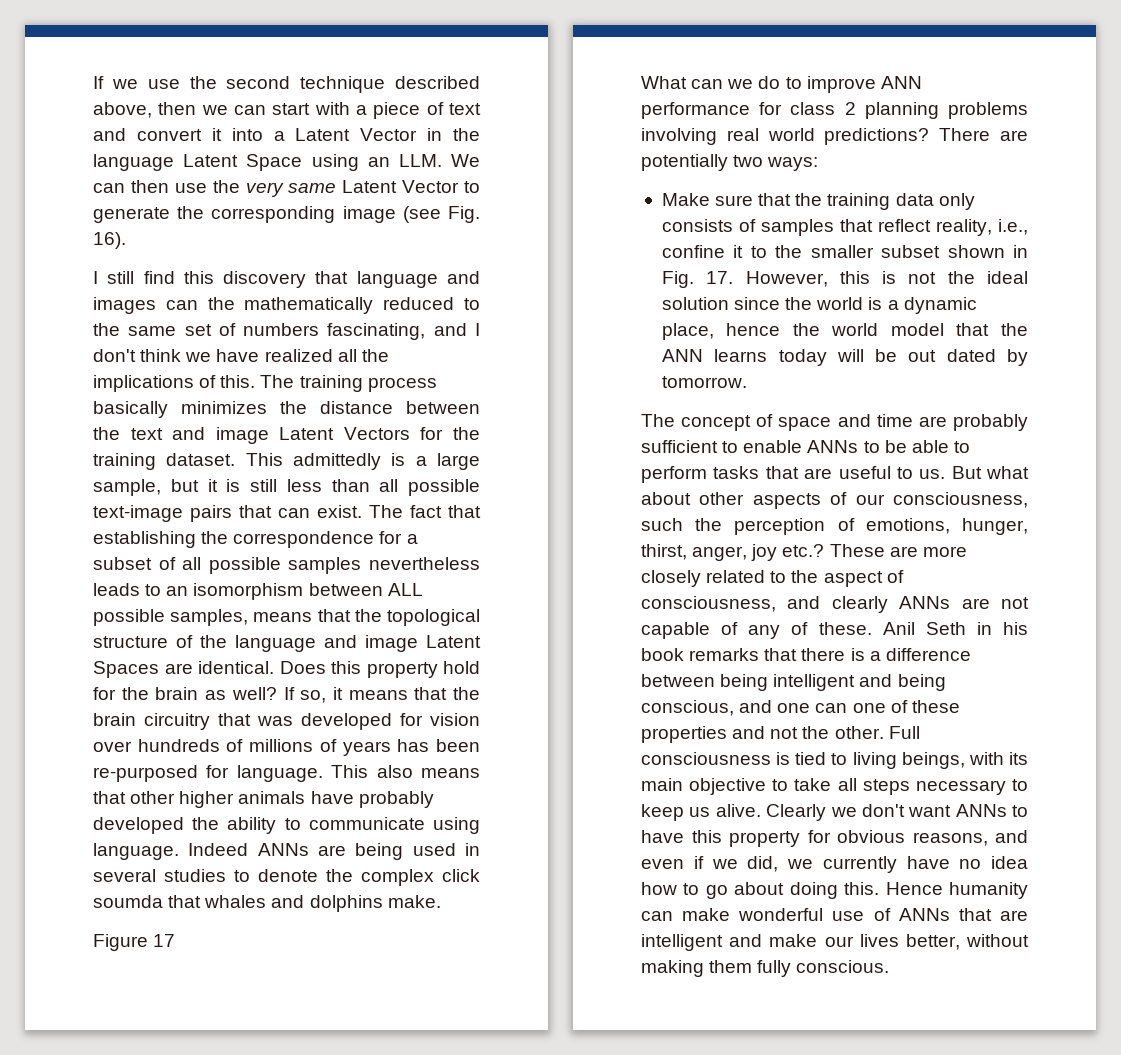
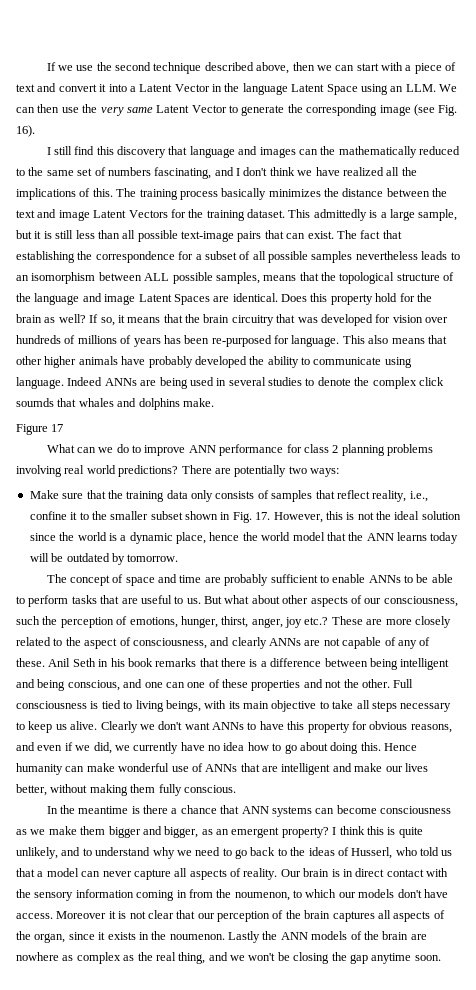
- Indeed ANNs are being used in several studies to denote the complex click soumda that whales and dolphins make.
+ Indeed ANNs are being used in several studies to denote the complex click soumds that whales and dolphins make.
- Make sure that the training data only consists of samples that reflect reality, i.e., confine it to the smaller subset shown in Fig. 17. However, this is not the ideal solution since the world is a dynamic place, hence the world model that the ANN learns today will be out dated by tomorrow.
+ Make sure that the training data only consists of samples that reflect reality, i.e., confine it to the smaller subset shown in Fig. 17. However, this is not the ideal solution since the world is a dynamic place, hence the world model that the ANN learns today will be outdated by tomorrow.
+ In the meantime is there a chance that ANN systems can become consciousness as we make them bigger and bigger, as an emergent property? I think this is quite unlikely, and to understand why we need to go back to the ideas of Husserl, who told us that a model can never capture all aspects of reality. Our brain is in direct contact with the sensory information coming in from the noumenon, to which our models don't have access. Moreover it is not clear that our perception of the brain captures all aspects of the organ, since it exists in the noumenon. Lastly the ANN models of the brain are nowhere as complex as the real thing, and we won't be closing the gap anytime soon.

